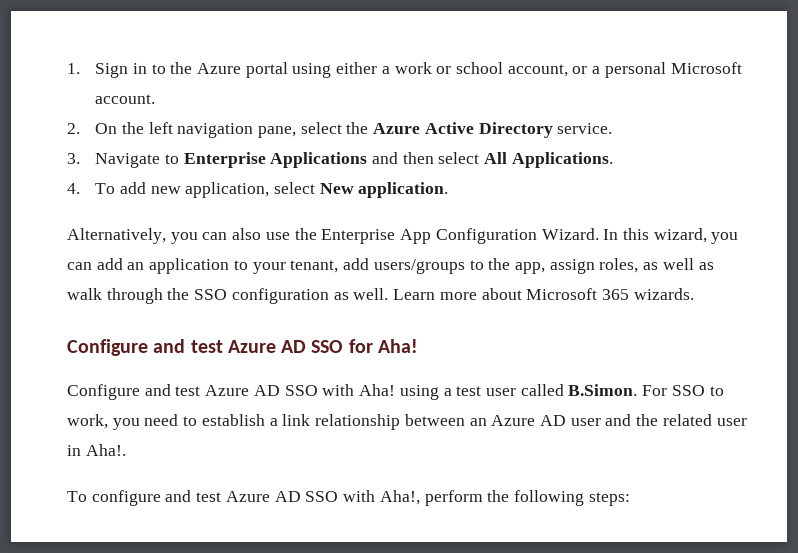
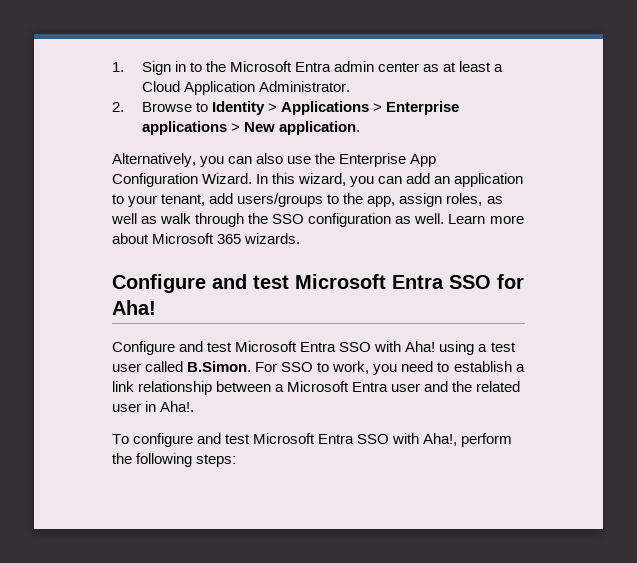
- 1. Sign in to the Azure portal using either a work or school account, or a personal Microsoft account.
- 2. On the left navigation pane, select the Azure Active Directory service.
- 3. Navigate to Enterprise Applications and then select All Applications.
- 4. To add new application, select New application.
+ 1. Sign in to the Microsoft Entra admin center as at least a Cloud Application Administrator.
+ 2. Browse to Identity > Applications > Enterprise applications > New application.
- Configure and test Azure AD SSO for Aha!
+ Configure and test Microsoft Entra SSO for Aha!
- Configure and test Azure AD SSO with Aha! using a test user called B.Simon. For SSO to work, you need to establish a link relationship between an Azure AD user and the related user in Aha!.
+ Configure and test Microsoft Entra SSO with Aha! using a test user called B.Simon. For SSO to work, you need to establish a link relationship between a Microsoft Entra user and the related user in Aha!.
- To configure and test Azure AD SSO with Aha!, perform the following steps:
+ To configure and test Microsoft Entra SSO with Aha!, perform the following steps:

